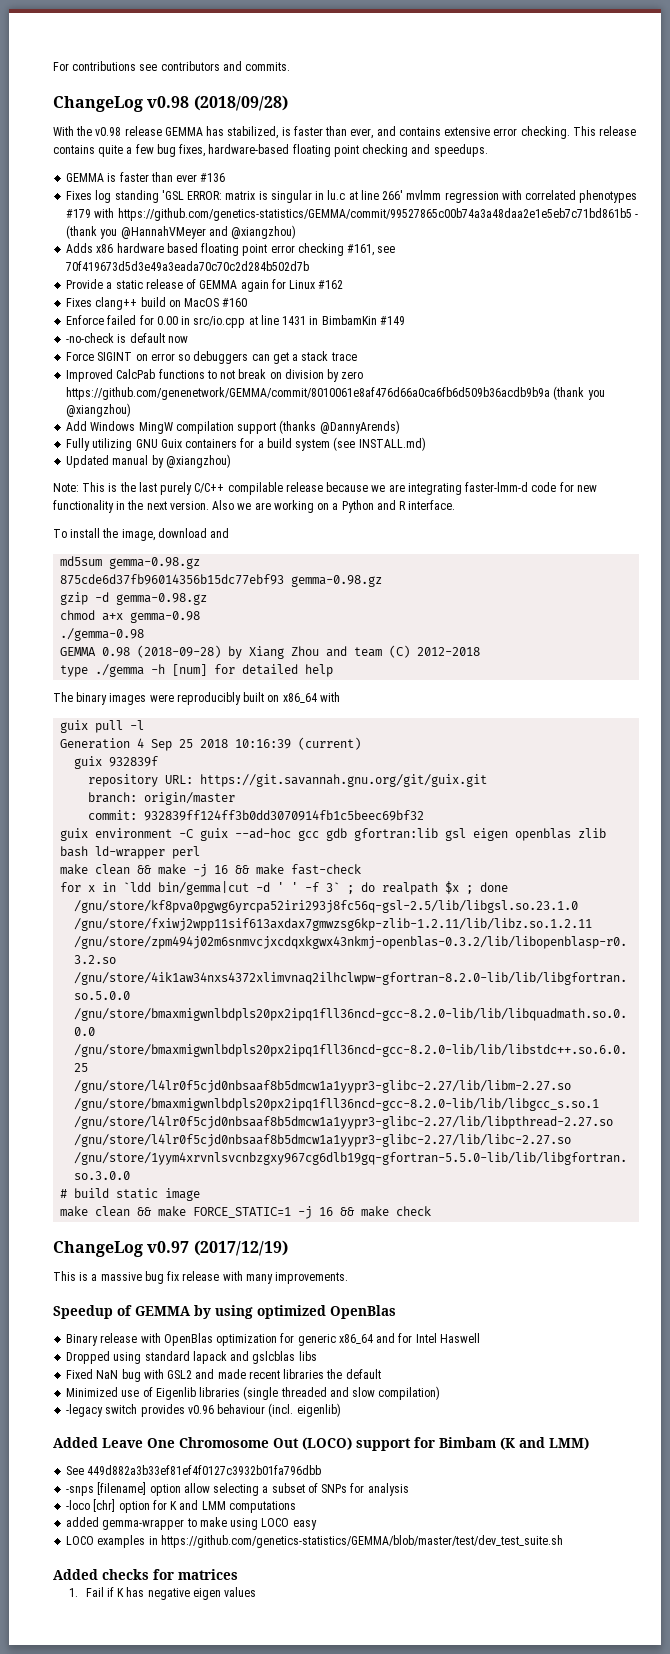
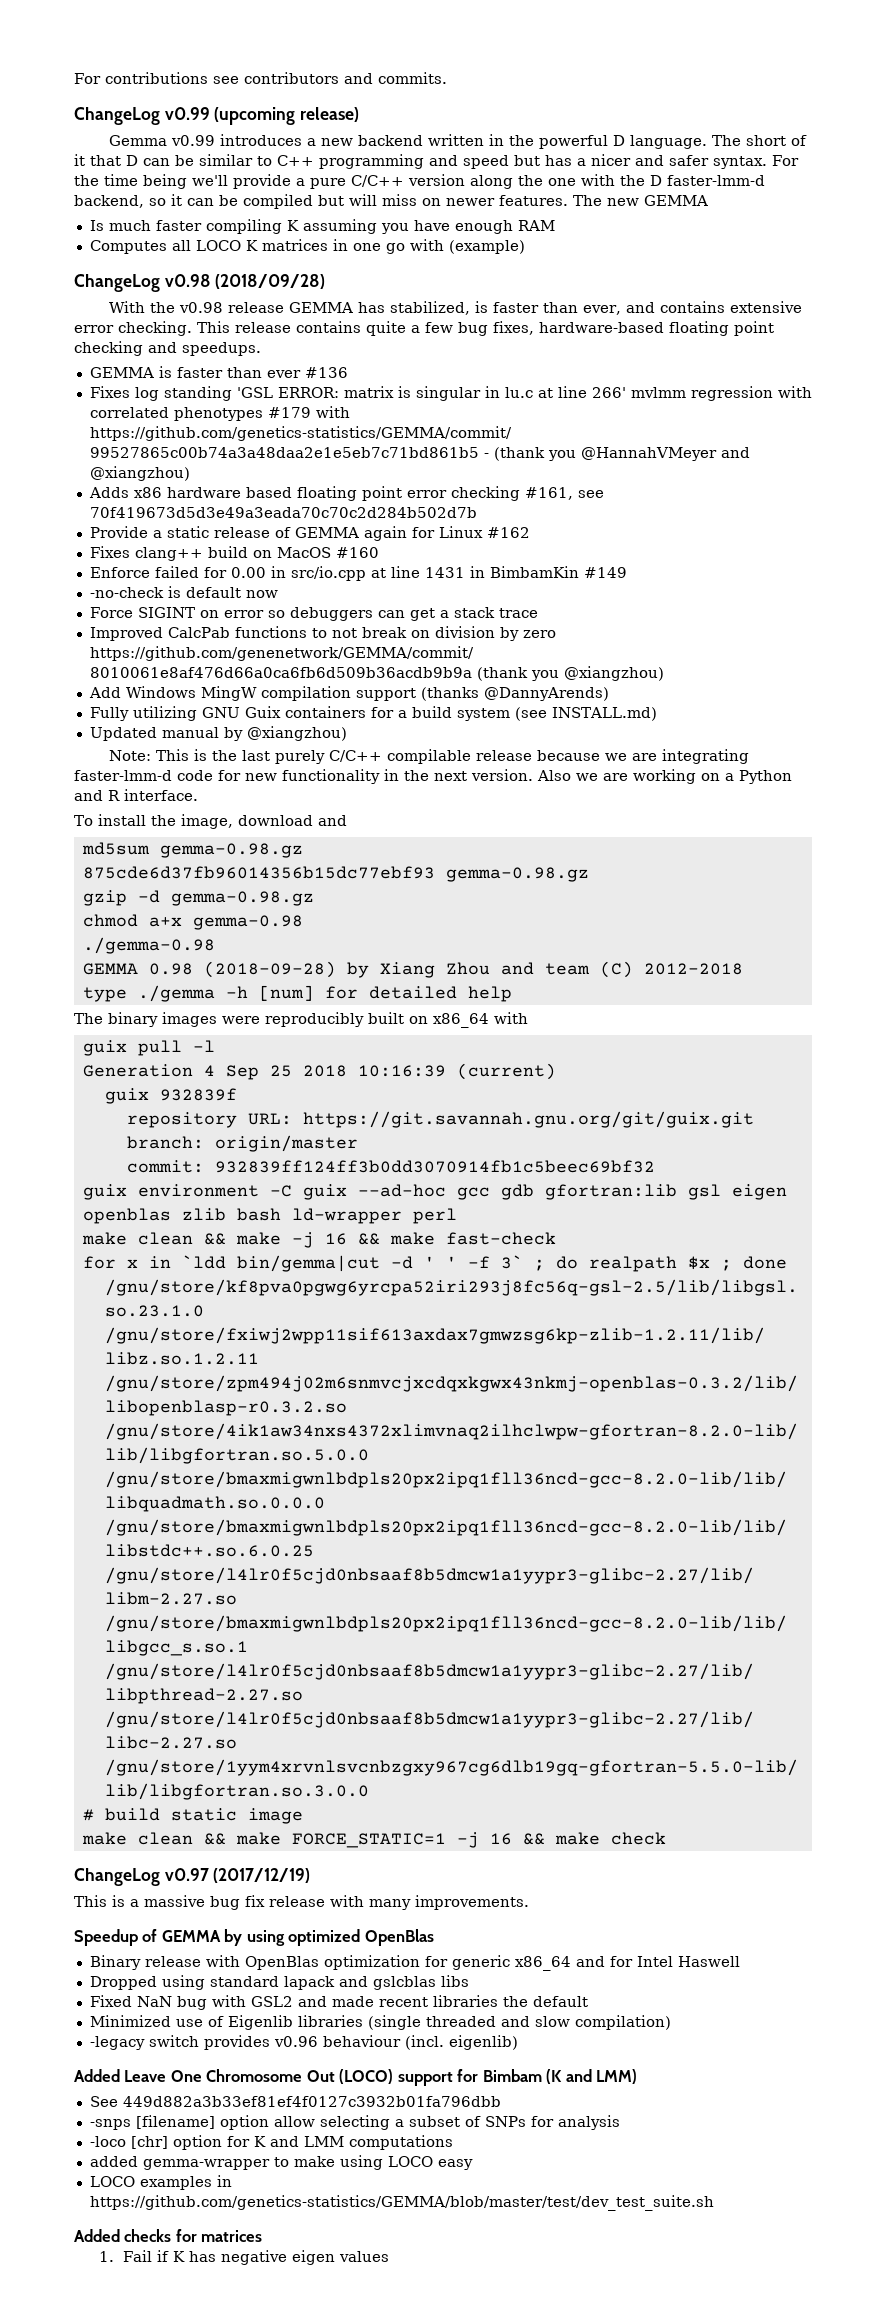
+ ChangeLog v0.99 (upcoming release)
+ Gemma v0.99 introduces a new backend written in the powerful D language. The short of it that D can be similar to C++ programming and speed but has a nicer and safer syntax. For the time being we'll provide a pure C/C++ version along the one with the D faster-lmm-d backend, so it can be compiled but will miss on newer features. The new GEMMA
+ Is much faster compiling K assuming you have enough RAM
+ Computes all LOCO K matrices in one go with (example)

